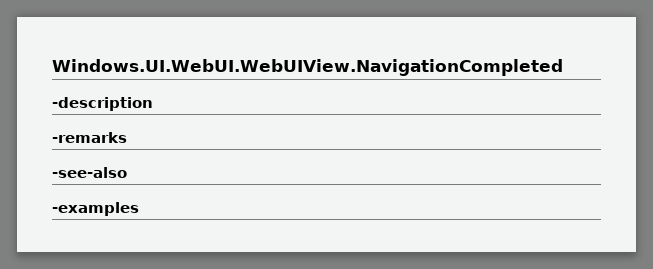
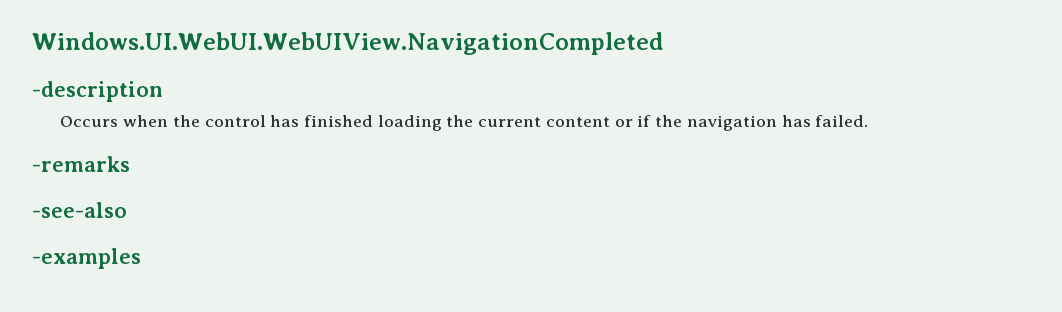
+ Occurs when the control has finished loading the current content or if the navigation has failed.

